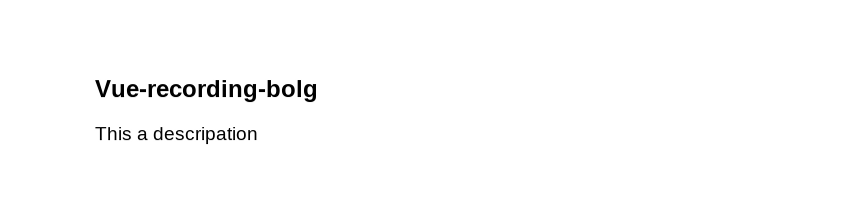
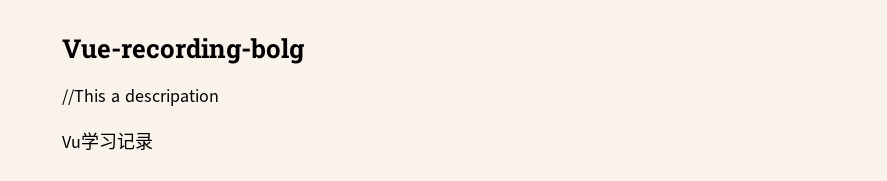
- This a descripation
+ //This a descripation
+ Vu学习记录

